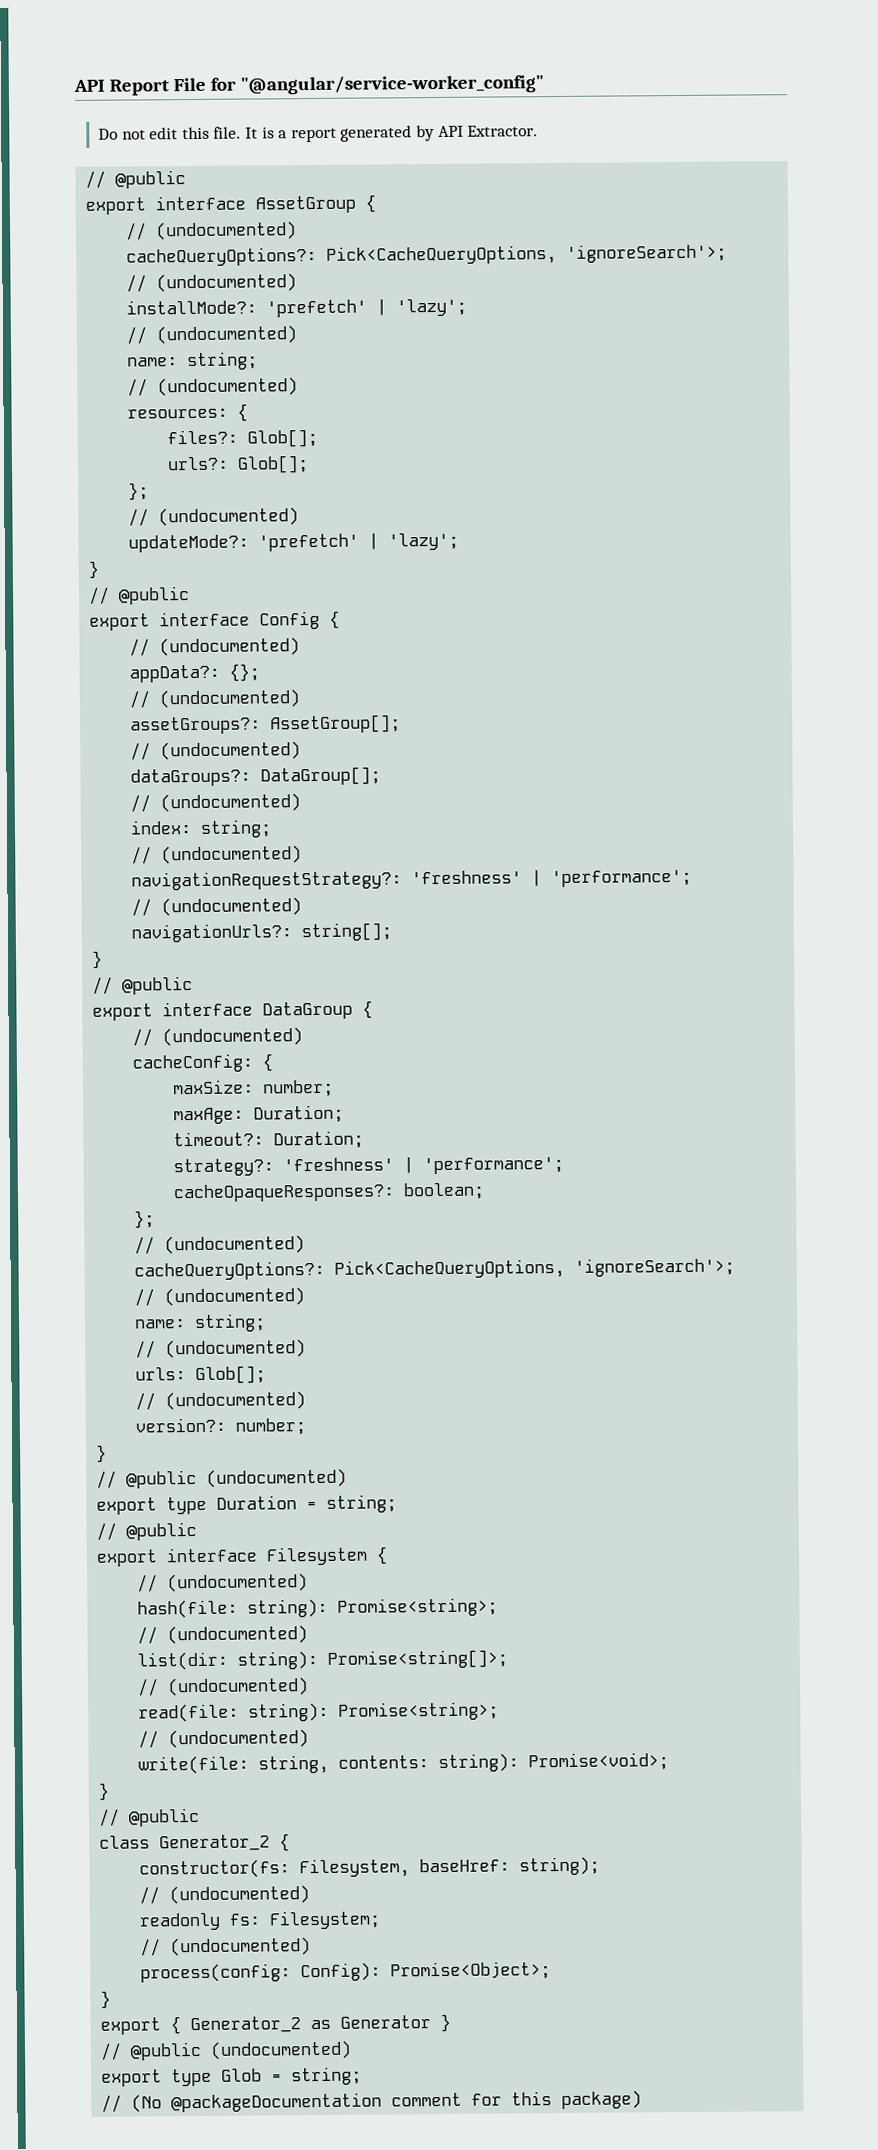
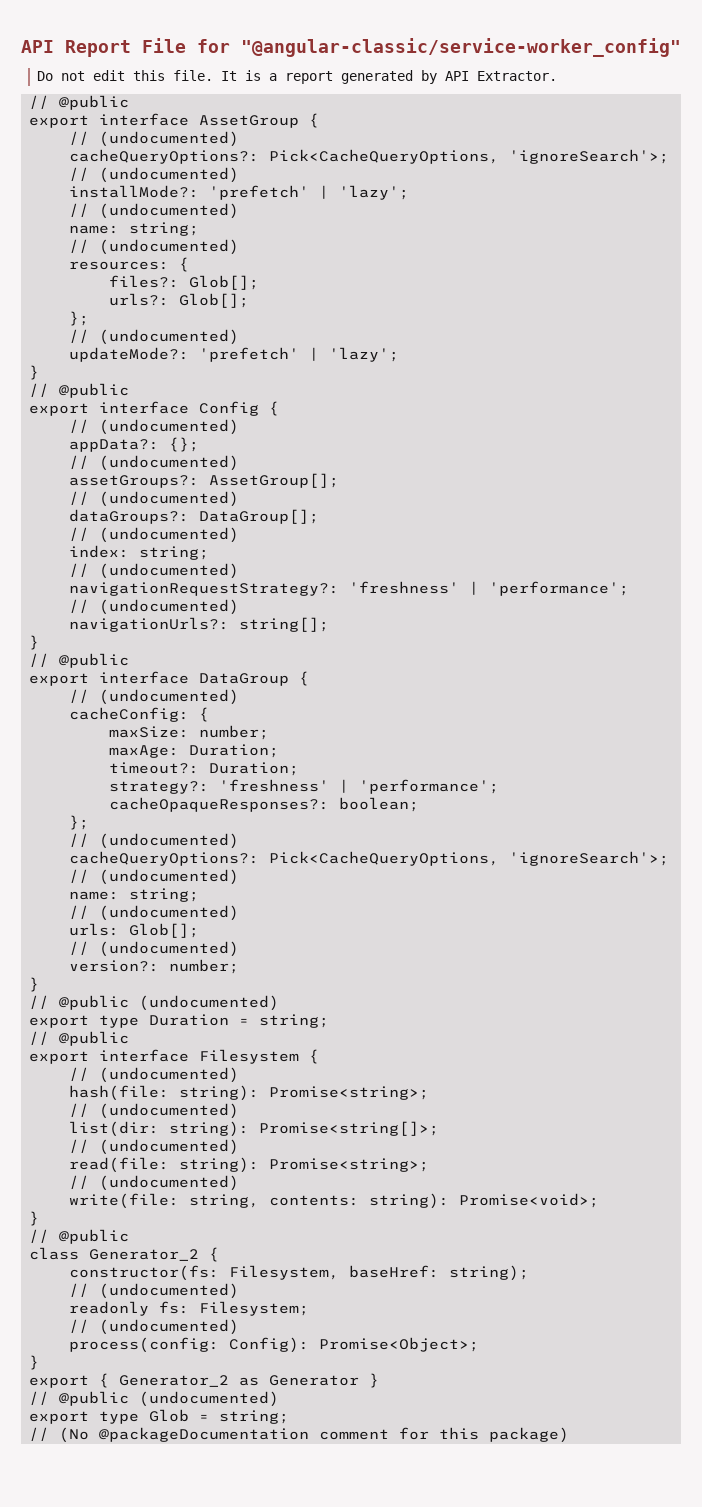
- API Report File for "@angular/service-worker_config"
+ API Report File for "@angular-classic/service-worker_config"

